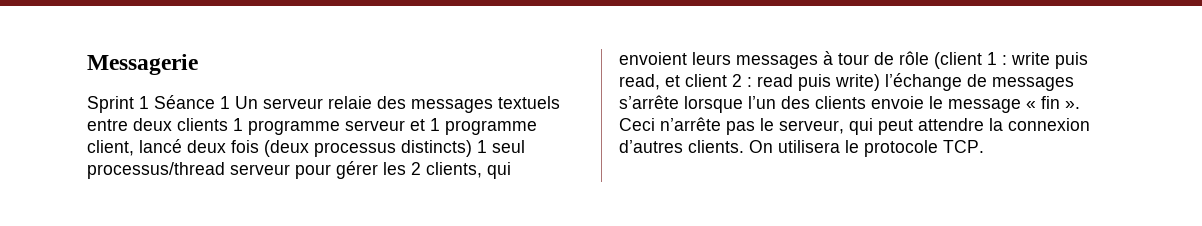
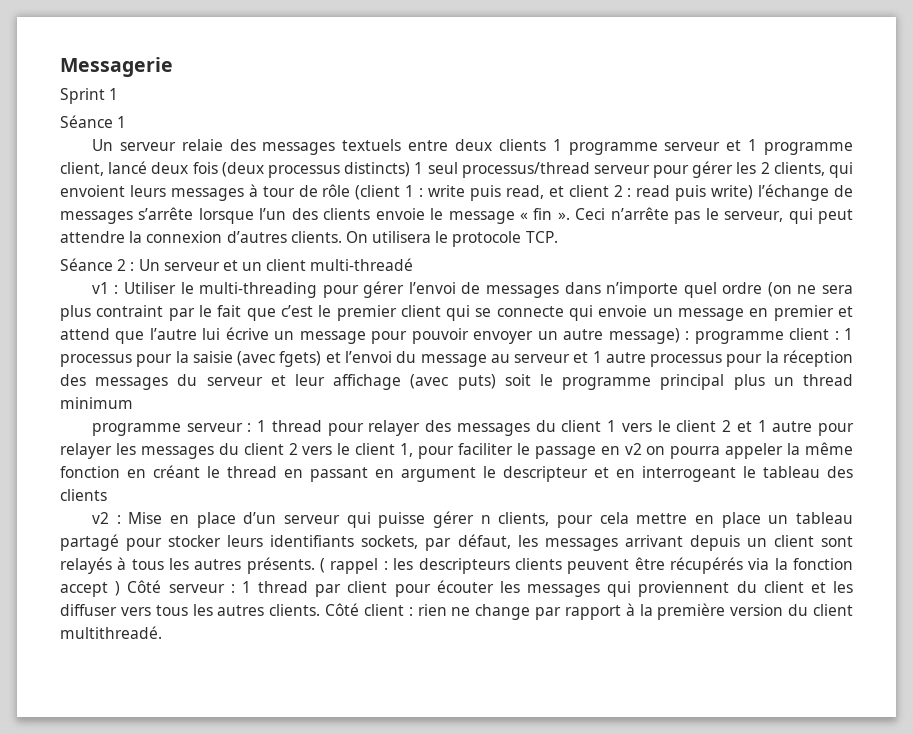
- Sprint 1 Séance 1 Un serveur relaie des messages textuels entre deux clients 1 programme serveur et 1 programme client, lancé deux fois (deux processus distincts) 1 seul processus/thread serveur pour gérer les 2 clients, qui envoient leurs messages à tour de rôle (client 1 :
+ Sprint 1
+ Séance 1
+ Un serveur relaie des messages textuels entre deux clients 1 programme serveur et 1 programme client, lancé deux fois (deux processus distincts) 1 seul processus/thread serveur pour gérer les 2 clients, qui envoient leurs messages à tour de rôle (client 1 :
+ Séance 2 : Un serveur et un client multi-threadé
+ v1 : Utiliser le multi-threading pour gérer l’envoi de messages dans n’importe quel ordre (on ne sera plus contraint par le fait que c’est le premier client qui se connecte qui envoie un message en premier et attend que l’autre lui écrive un message pour pouvoir envoyer un autre message) : programme client : 1 processus pour la saisie (avec fgets) et l’envoi du message au serveur et 1 autre processus pour la réception des messages du serveur et leur affichage (avec puts) soit le programme principal plus un thread minimum
+ programme serveur : 1 thread pour relayer des messages du client 1 vers le client 2 et 1 autre pour relayer les messages du client 2 vers le client 1, pour faciliter le passage en v2 on pourra appeler la même fonction en créant le thread en passant en argument le descripteur et en interrogeant le tableau des clients
+ v2 : Mise en place d’un serveur qui puisse gérer n clients, pour cela mettre en place un tableau partagé pour stocker leurs identifiants sockets, par défaut, les messages arrivant depuis un client sont relayés à tous les autres présents. ( rappel : les descripteurs clients peuvent être récupérés via la fonction accept ) Côté serveur : 1 thread par client pour écouter les messages qui proviennent du client et les diffuser vers tous les autres clients. Côté client : rien ne change par rapport à la première version du client multithreadé.

